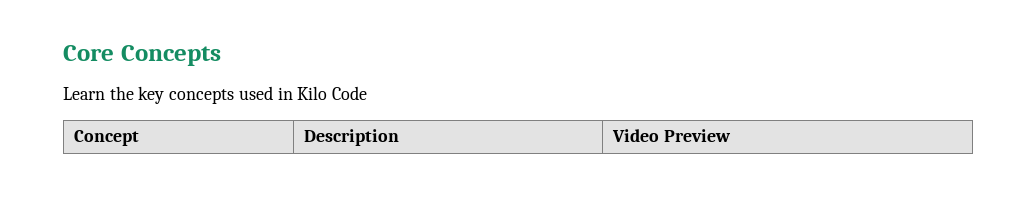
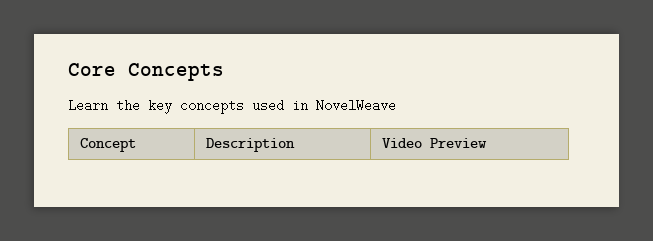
- Learn the key concepts used in Kilo Code
+ Learn the key concepts used in NovelWeave

